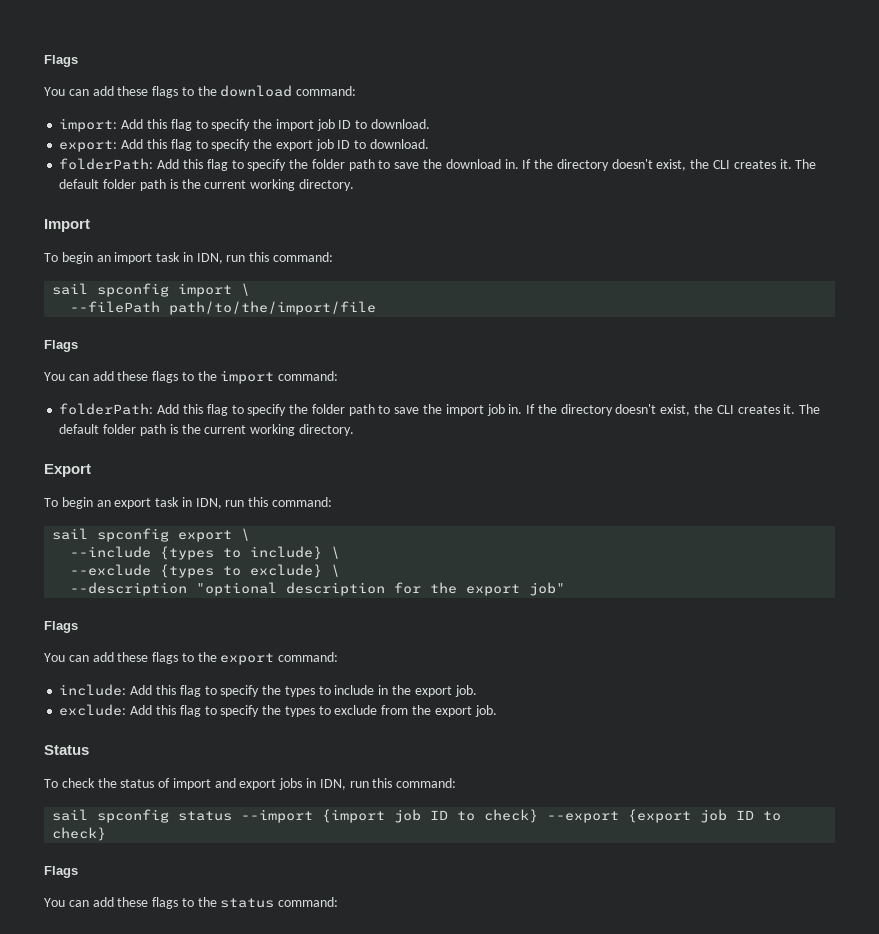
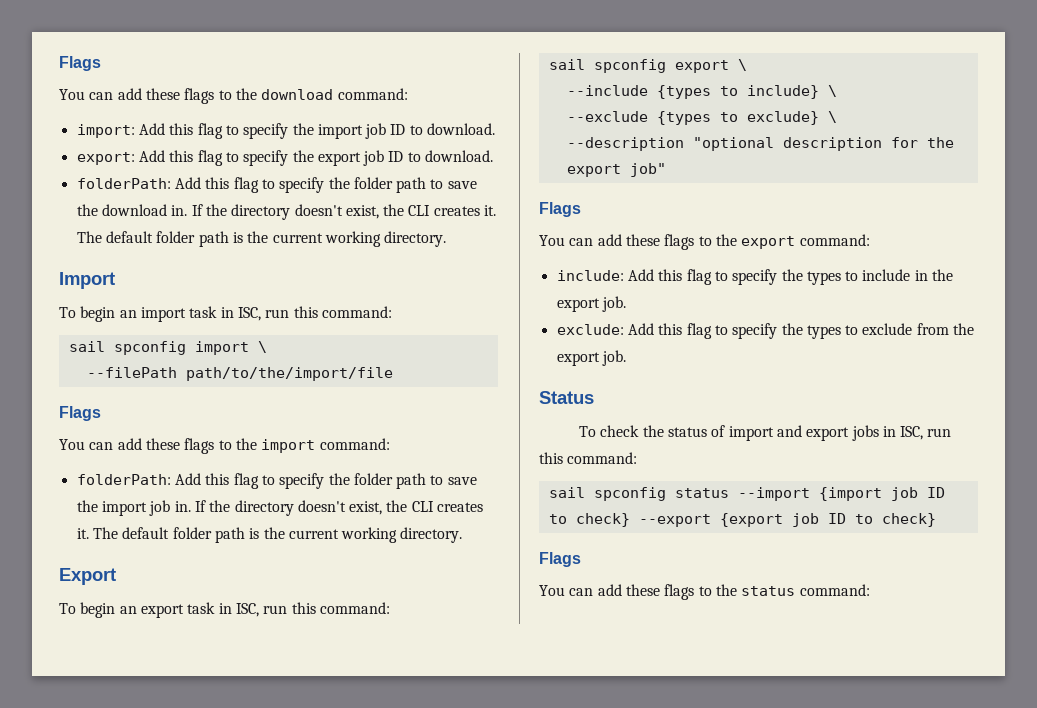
- To begin an import task in IDN, run this command:
+ To begin an import task in ISC, run this command:
- To begin an export task in IDN, run this command:
+ To begin an export task in ISC, run this command:
- To check the status of import and export jobs in IDN, run this command:
+ To check the status of import and export jobs in ISC, run this command:

